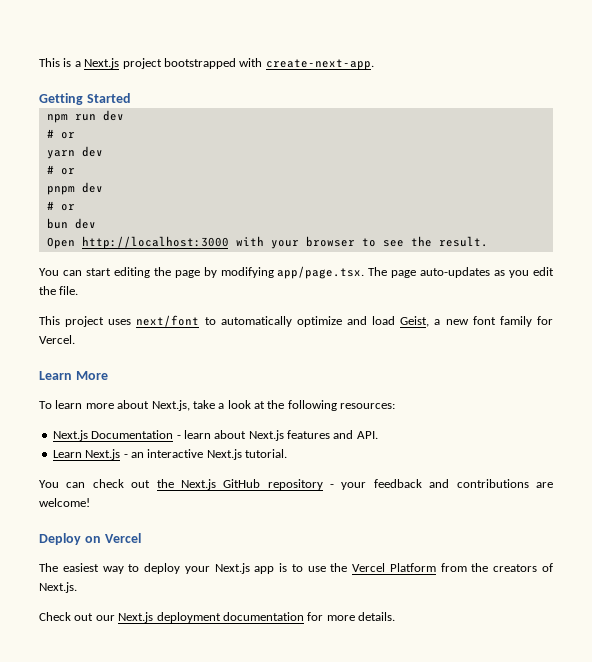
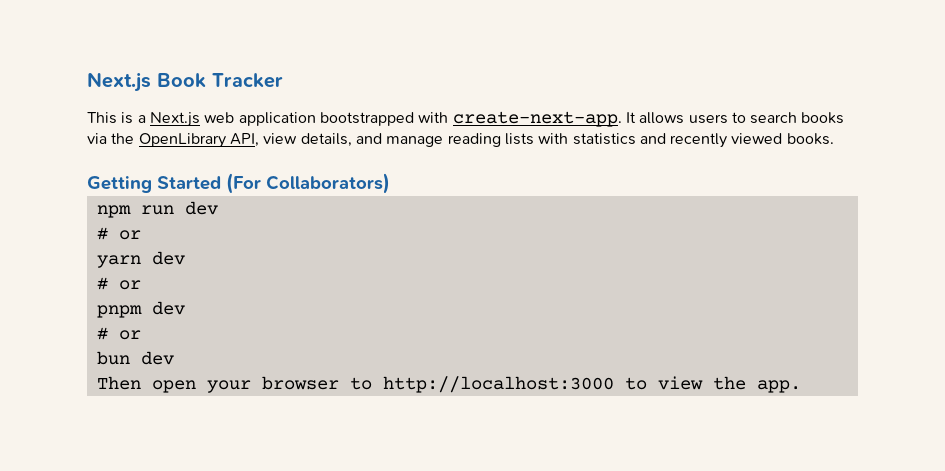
+ Next.js Book Tracker
- This is a Next.js project bootstrapped with create-next-app.
+ This is a Next.js web application bootstrapped with create-next-app. It allows users to search books via the OpenLibrary API, view details, and manage reading lists with statistics and recently viewed books.
- Getting Started
+ Getting Started (For Collaborators)
- Open http://localhost:3000 with your browser to see the result.
- You can start editing the page by modifying app/page.tsx. The page auto-updates as you edit the file.
- This project uses next/font to automatically optimize and load Geist, a new font family for Vercel.
- Learn More
- To learn more about Next.js, take a look at the following resources:
- Next.js Documentation - learn about Next.js features and API.
- Learn Next.js - an interactive Next.js tutorial.
- You can check out the Next.js GitHub repository - your feedback and contributions are welcome!
- Deploy on Vercel
- The easiest way to deploy your Next.js app is to use the Vercel Platform from the creators of Next.js.
- Check out our Next.js deployment documentation for more details.
+ Then open your browser to http://localhost:3000 to view the app.

